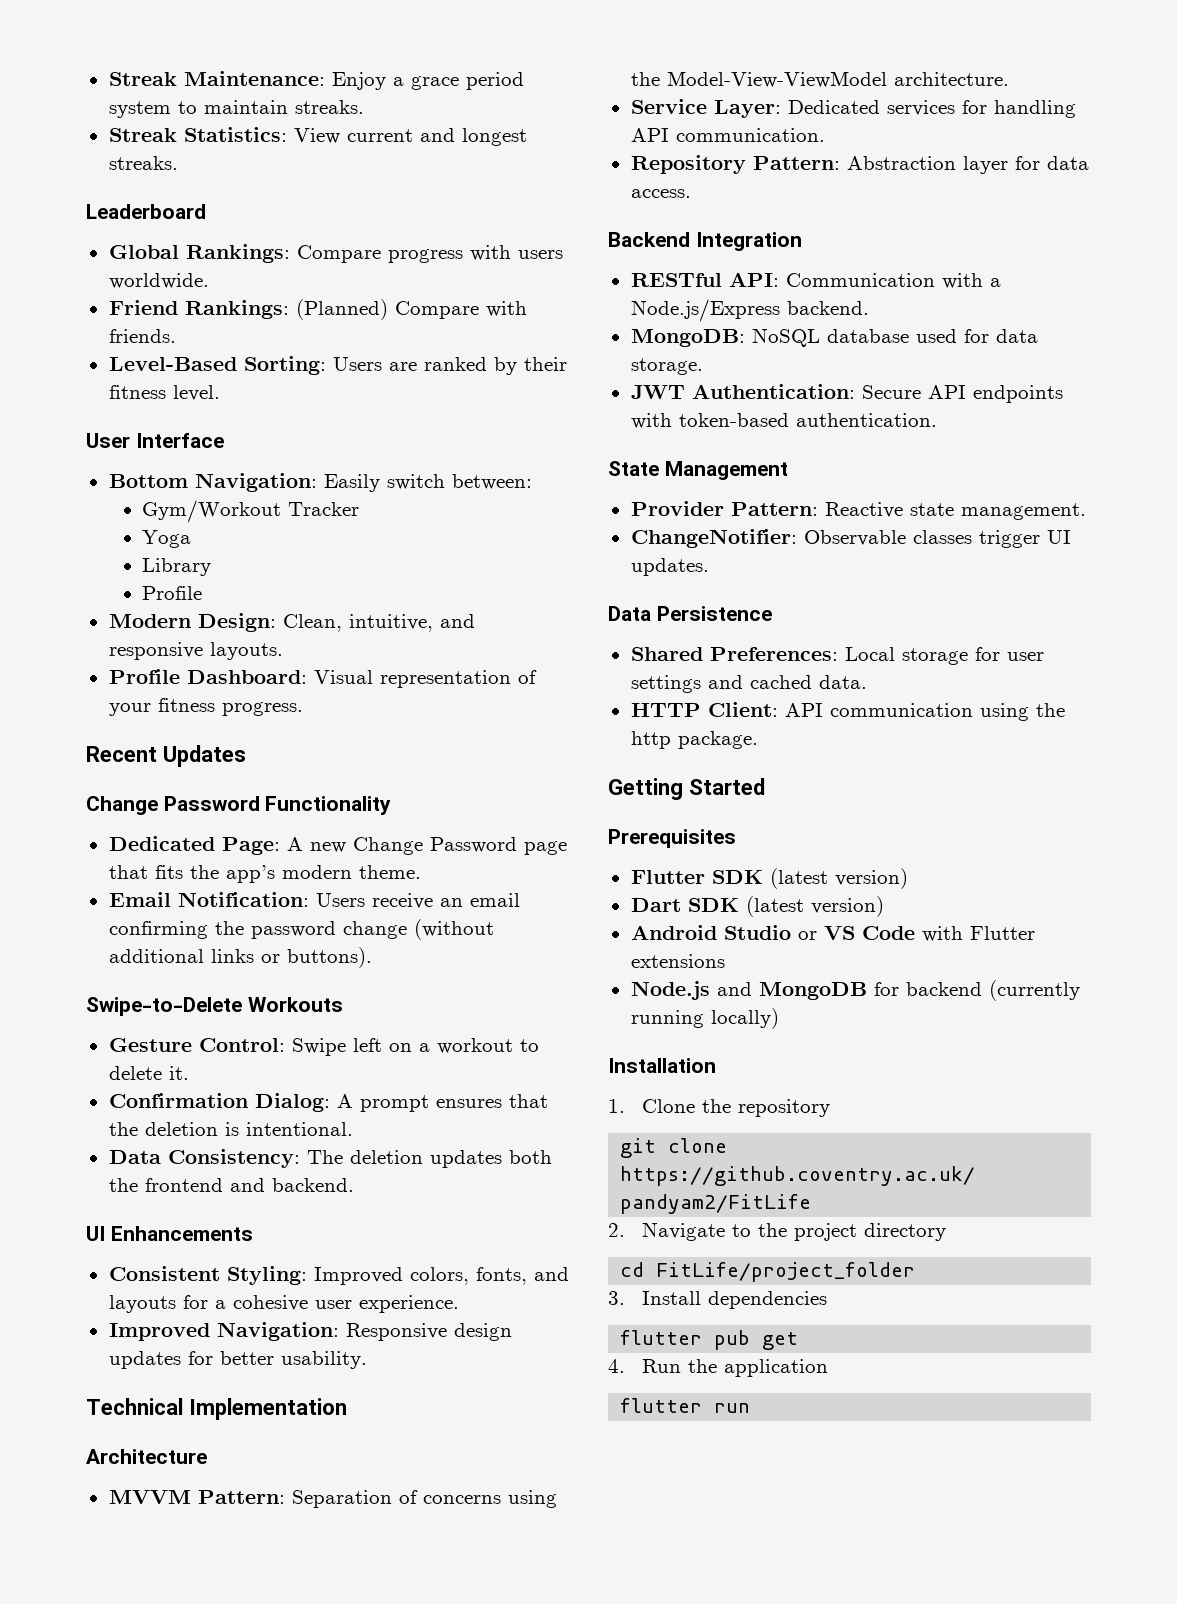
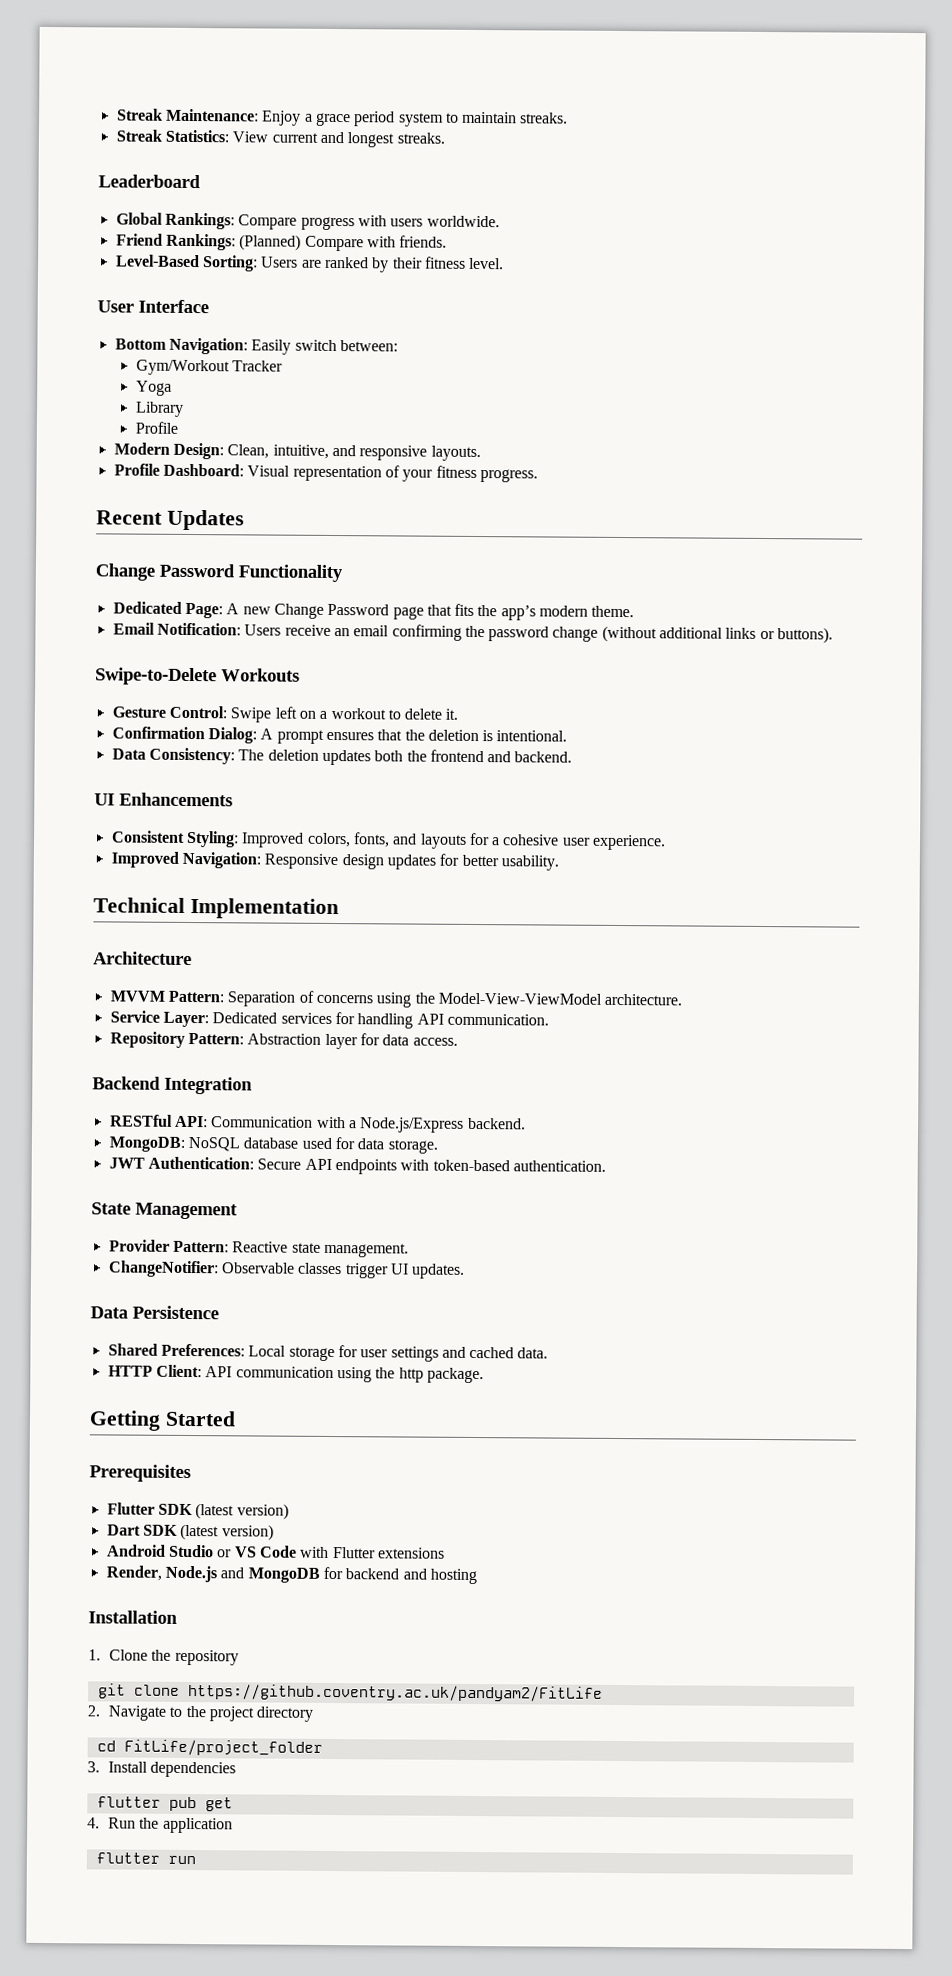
- Node.js and MongoDB for backend (currently running locally)
+ Render, Node.js and MongoDB for backend and hosting

